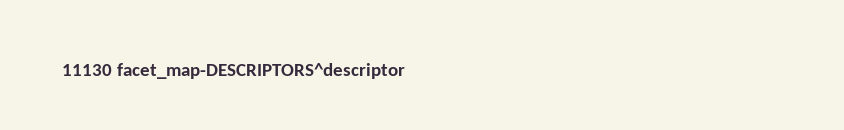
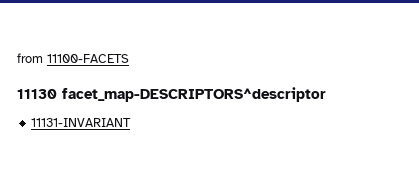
+ from 11100-FACETS
+ 11131-INVARIANT

